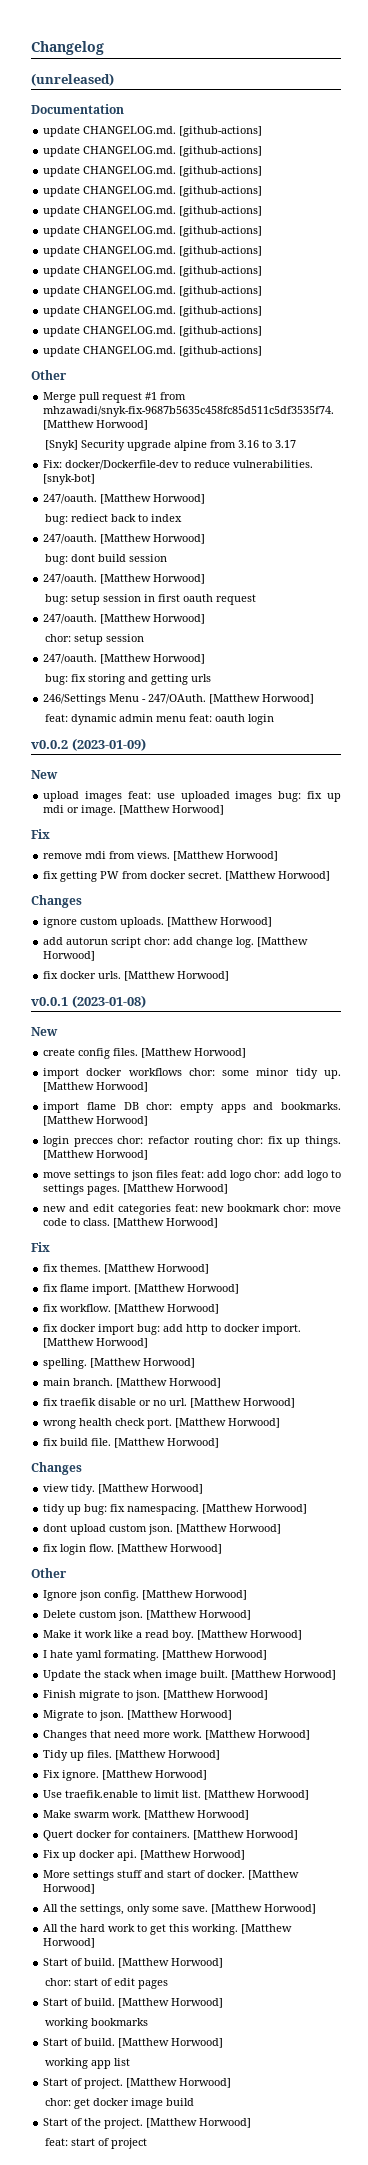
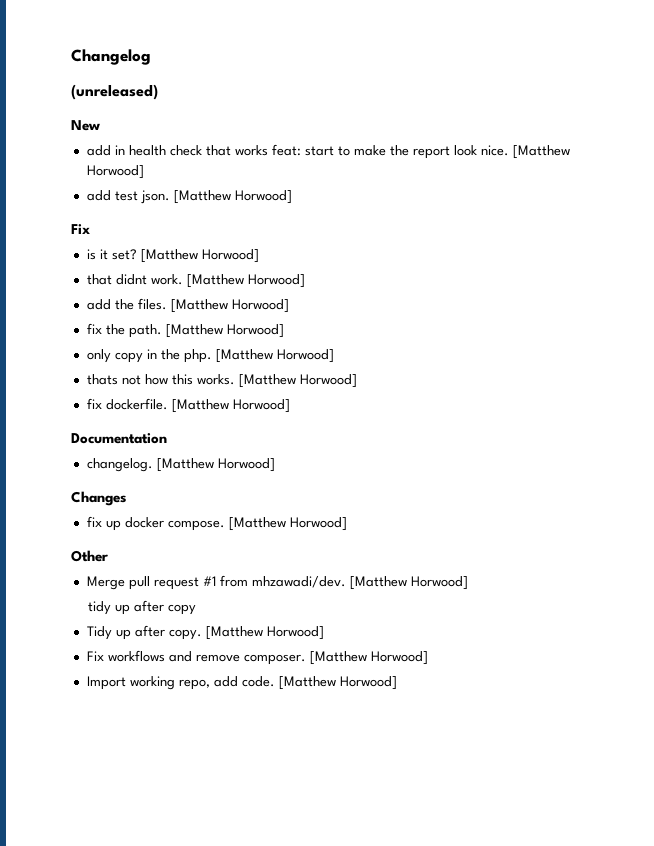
+ New
+ add in health check that works feat: start to make the report look nice. [Matthew Horwood]
+ add test json. [Matthew Horwood]
+ Fix
+ is it set? [Matthew Horwood]
+ that didnt work. [Matthew Horwood]
+ add the files. [Matthew Horwood]
+ fix the path. [Matthew Horwood]
+ only copy in the php. [Matthew Horwood]
+ thats not how this works. [Matthew Horwood]
+ fix dockerfile. [Matthew Horwood]
  Documentation
- update CHANGELOG.md. [github-actions]
- update CHANGELOG.md. [github-actions]
- update CHANGELOG.md. [github-actions]
- update CHANGELOG.md. [github-actions]
- update CHANGELOG.md. [github-actions]
- update CHANGELOG.md. [github-actions]
- update CHANGELOG.md. [github-actions]
- update CHANGELOG.md. [github-actions]
- update CHANGELOG.md. [github-actions]
- update CHANGELOG.md. [github-actions]
- update CHANGELOG.md. [github-actions]
- update CHANGELOG.md. [github-actions]
+ changelog. [Matthew Horwood]
+ Changes
+ fix up docker compose. [Matthew Horwood]
- Merge pull request #1 from mhzawadi/snyk-fix-9687b5635c458fc85d511c5df3535f74. [Matthew Horwood]
- [Snyk] Security upgrade alpine from 3.16 to 3.17
- Fix: docker/Dockerfile-dev to reduce vulnerabilities. [snyk-bot]
- 247/oauth. [Matthew Horwood]
- bug: rediect back to index
- 247/oauth. [Matthew Horwood]
- bug: dont build session
- 247/oauth. [Matthew Horwood]
- bug: setup session in first oauth request
- 247/oauth. [Matthew Horwood]
- chor: setup session
- 247/oauth. [Matthew Horwood]
- bug: fix storing and getting urls
- 246/Settings Menu - 247/OAuth. [Matthew Horwood]
- feat: dynamic admin menu feat: oauth login
- v0.0.2 (2023-01-09)
- New
- upload images feat: use uploaded images bug: fix up mdi or image. [Matthew Horwood]
- Fix
- remove mdi from views. [Matthew Horwood]
- fix getting PW from docker secret. [Matthew Horwood]
- Changes
- ignore custom uploads. [Matthew Horwood]
- add autorun script chor: add change log. [Matthew Horwood]
- fix docker urls. [Matthew Horwood]
- v0.0.1 (2023-01-08)
- New
- create config files. [Matthew Horwood]
- import docker workflows chor: some minor tidy up. [Matthew Horwood]
- import flame DB chor: empty apps and bookmarks. [Matthew Horwood]
- login precces chor: refactor routing chor: fix up things. [Matthew Horwood]
- move settings to json files feat: add logo chor: add logo to settings pages. [Matthew Horwood]
- new and edit categories feat: new bookmark chor: move code to class. [Matthew Horwood]
- Fix
- fix themes. [Matthew Horwood]
- fix flame import. [Matthew Horwood]
- fix workflow. [Matthew Horwood]
- fix docker import bug: add http to docker import. [Matthew Horwood]
- spelling. [Matthew Horwood]
- main branch. [Matthew Horwood]
- fix traefik disable or no url. [Matthew Horwood]
- wrong health check port. [Matthew Horwood]
- fix build file. [Matthew Horwood]
- Changes
- view tidy. [Matthew Horwood]
- tidy up bug: fix namespacing. [Matthew Horwood]
- dont upload custom json. [Matthew Horwood]
- fix login flow. [Matthew Horwood]
- Other
- Ignore json config. [Matthew Horwood]
- Delete custom json. [Matthew Horwood]
- Make it work like a read boy. [Matthew Horwood]
- I hate yaml formating. [Matthew Horwood]
- Update the stack when image built. [Matthew Horwood]
- Finish migrate to json. [Matthew Horwood]
- Migrate to json. [Matthew Horwood]
- Changes that need more work. [Matthew Horwood]
+ Merge pull request #1 from mhzawadi/dev. [Matthew Horwood]
+ tidy up after copy
- Tidy up files. [Matthew Horwood]
- Fix ignore. [Matthew Horwood]
- Use traefik.enable to limit list. [Matthew Horwood]
- Make swarm work. [Matthew Horwood]
- Quert docker for containers. [Matthew Horwood]
- Fix up docker api. [Matthew Horwood]
- More settings stuff and start of docker. [Matthew Horwood]
- All the settings, only some save. [Matthew Horwood]
- All the hard work to get this working. [Matthew Horwood]
- Start of build. [Matthew Horwood]
- chor: start of edit pages
- Start of build. [Matthew Horwood]
- working bookmarks
- Start of build. [Matthew Horwood]
- working app list
- Start of project. [Matthew Horwood]
- chor: get docker image build
- Start of the project. [Matthew Horwood]
- feat: start of project
+ Tidy up after copy. [Matthew Horwood]
+ Fix workflows and remove composer. [Matthew Horwood]
+ Import working repo, add code. [Matthew Horwood]

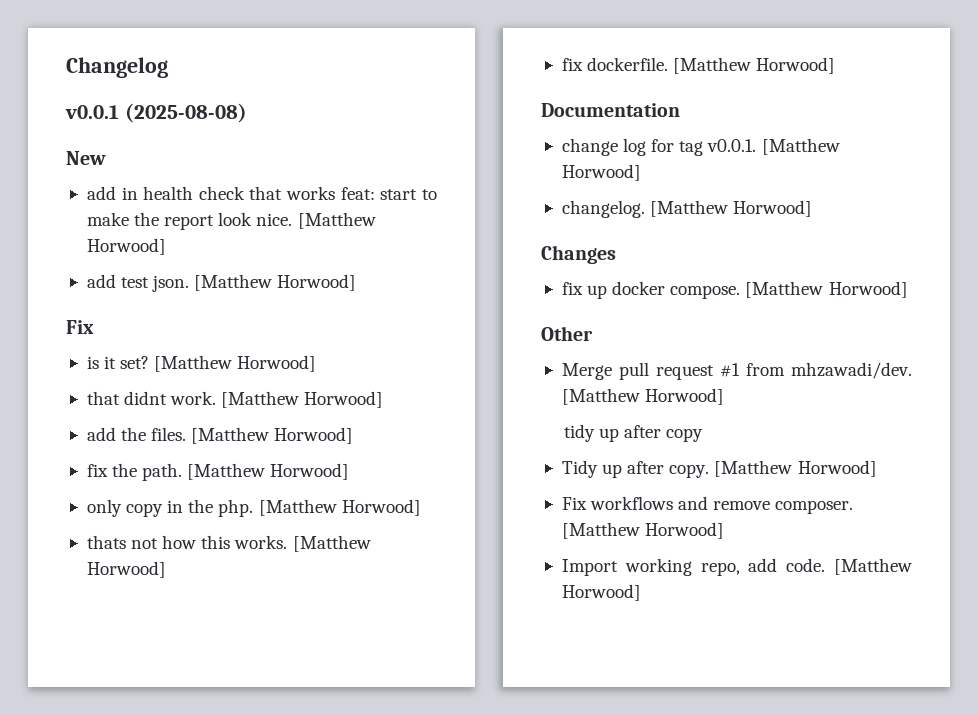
- (unreleased)
+ v0.0.1 (2025-08-08)
+ change log for tag v0.0.1. [Matthew Horwood]

